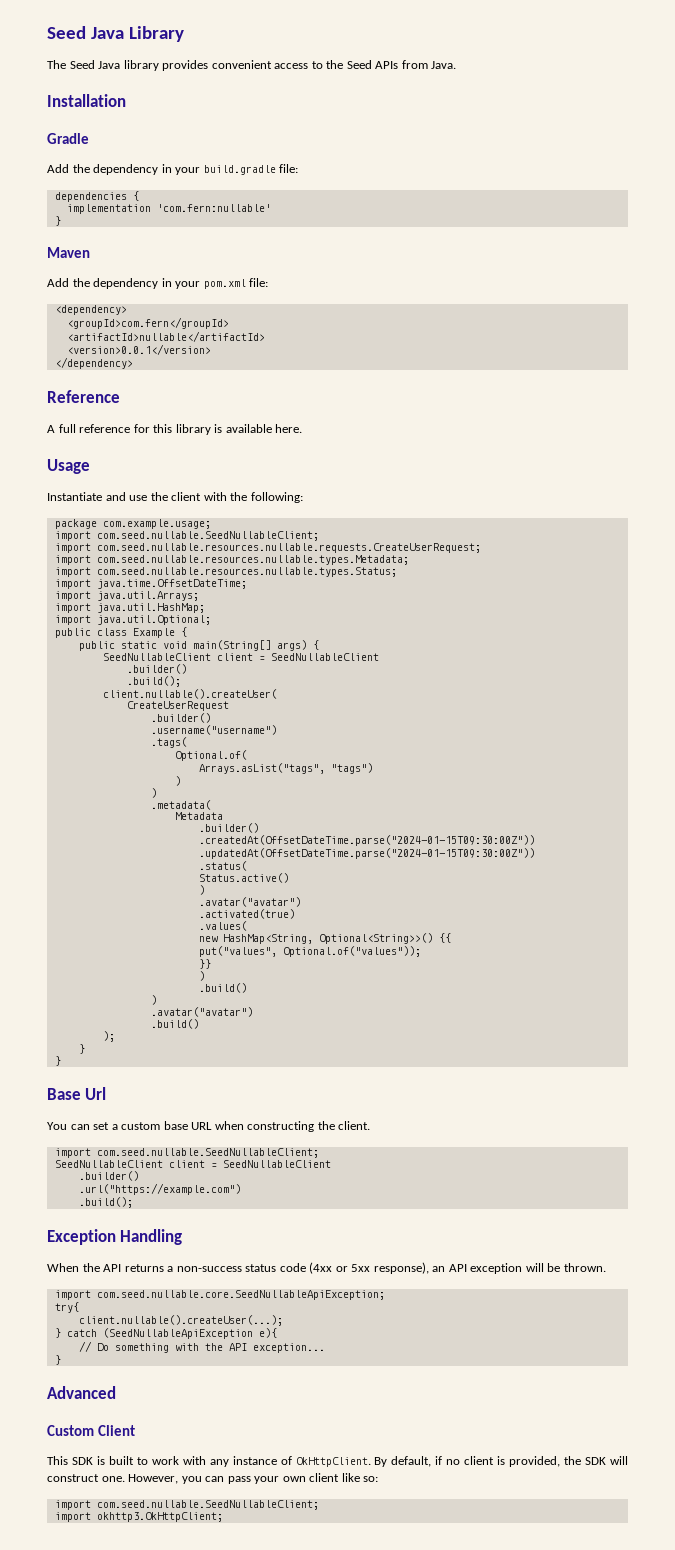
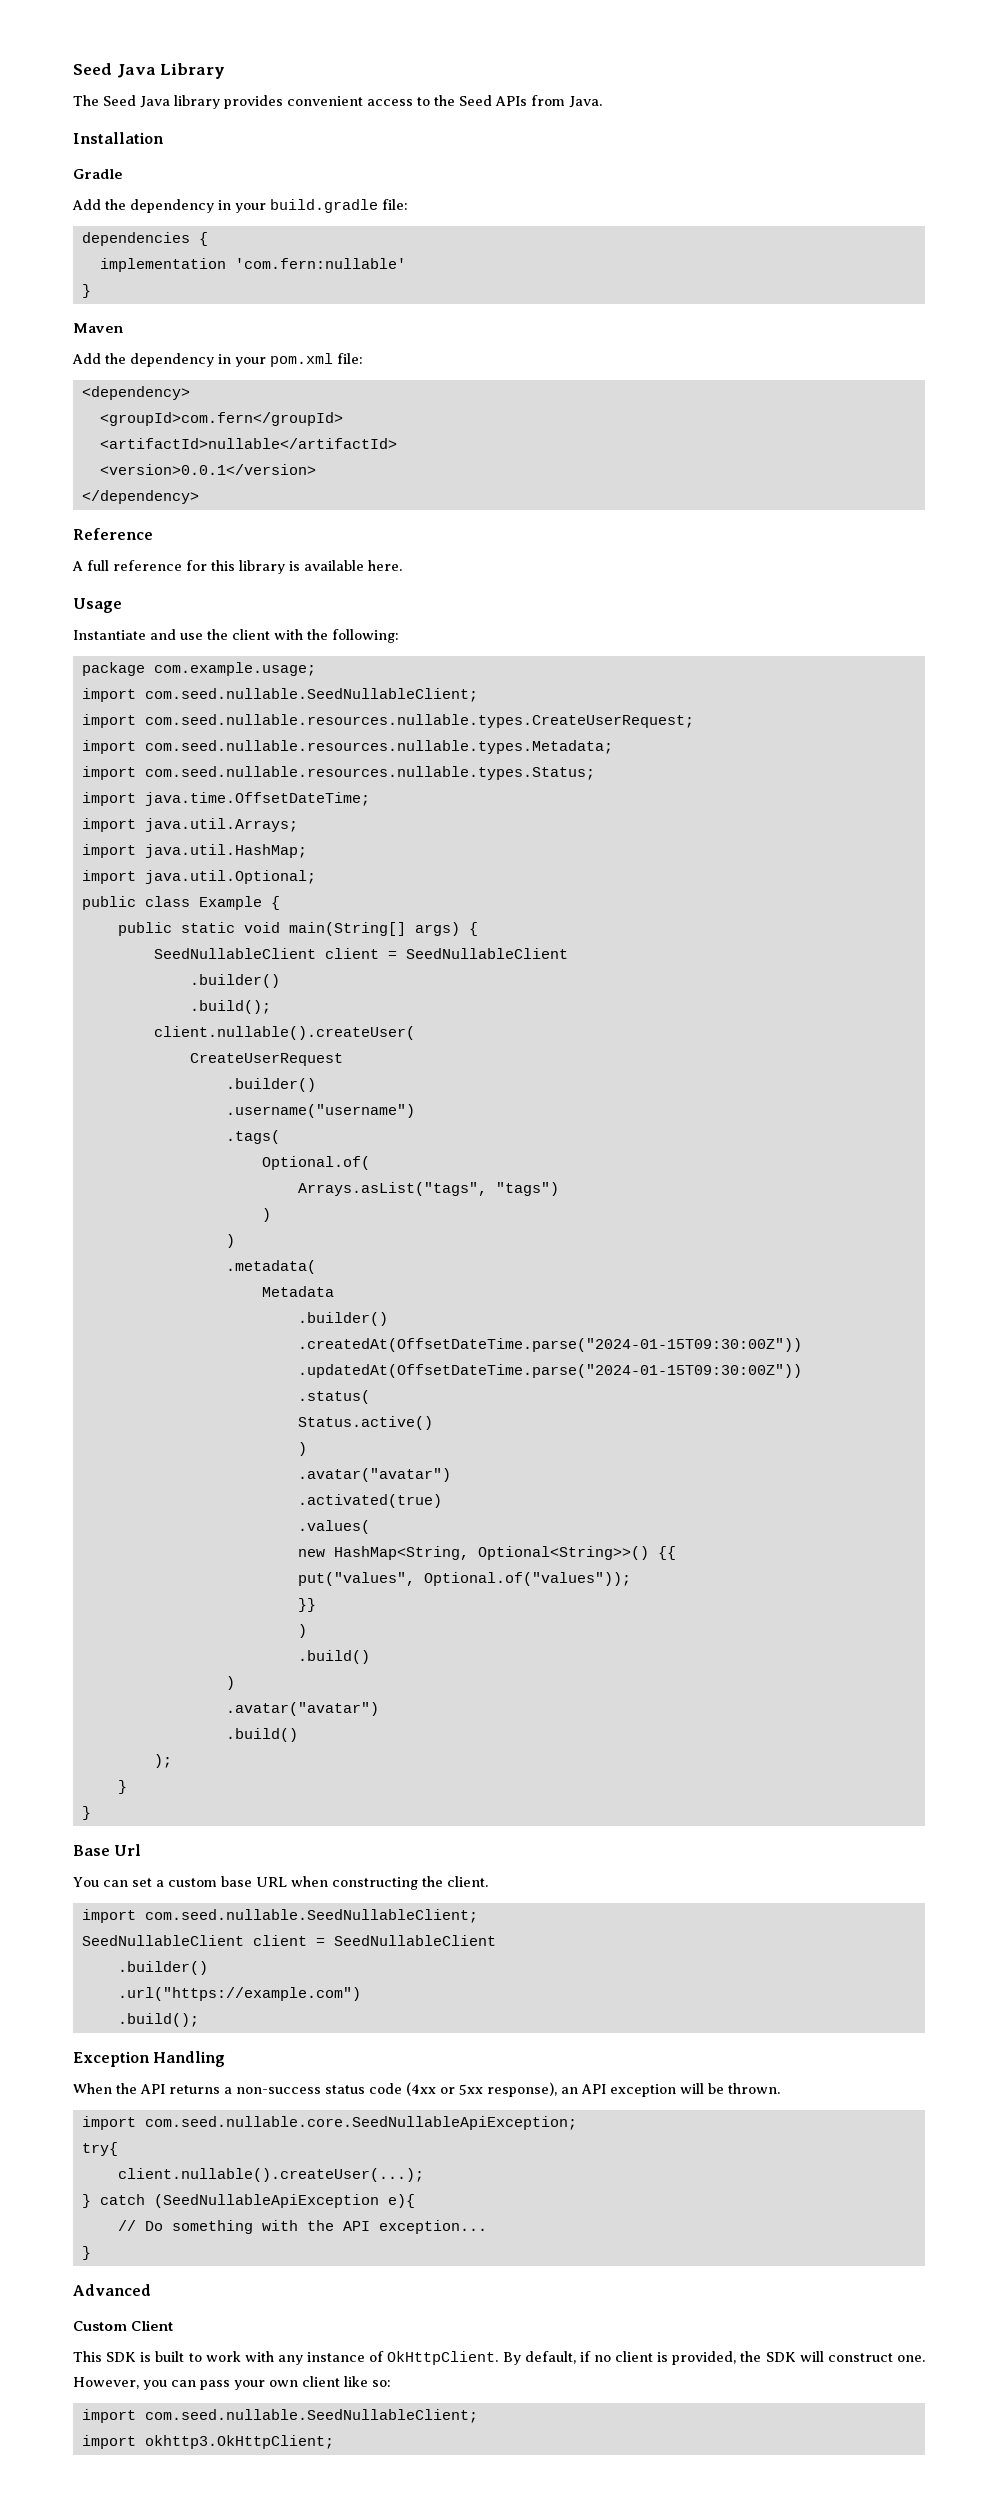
- import com.seed.nullable.resources.nullable.requests.CreateUserRequest;
+ import com.seed.nullable.resources.nullable.types.CreateUserRequest;

